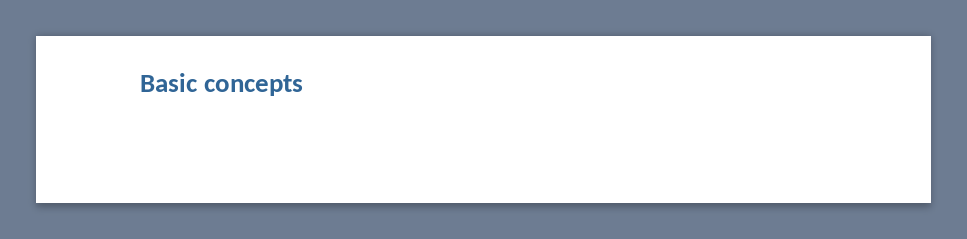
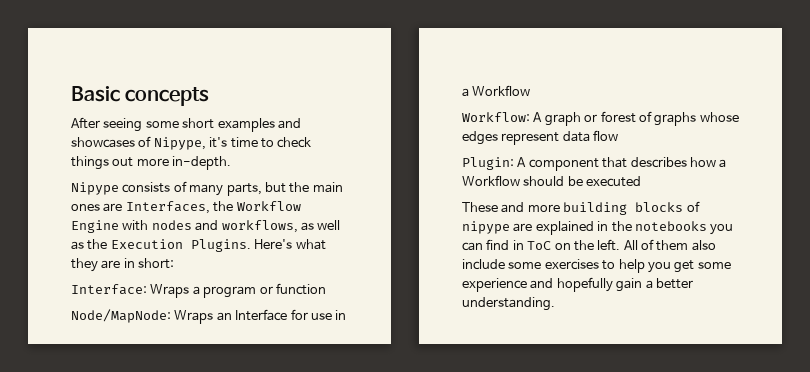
+ After seeing some short examples and showcases of Nipype, it's time to check things out more in-depth.
+ Nipype consists of many parts, but the main ones are Interfaces, the Workflow Engine with nodes and workflows, as well as the Execution Plugins. Here's what they are in short:
+ Interface: Wraps a program or function
+ Node/MapNode: Wraps an Interface for use in a Workflow
+ Workflow: A graph or forest of graphs whose edges represent data flow
+ Plugin: A component that describes how a Workflow should be executed
+ These and more building blocks of nipype are explained in the notebooks you can find in ToC on the left. All of them also include some exercises to help you get some experience and hopefully gain a better understanding.

